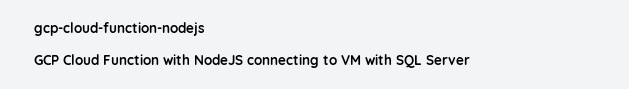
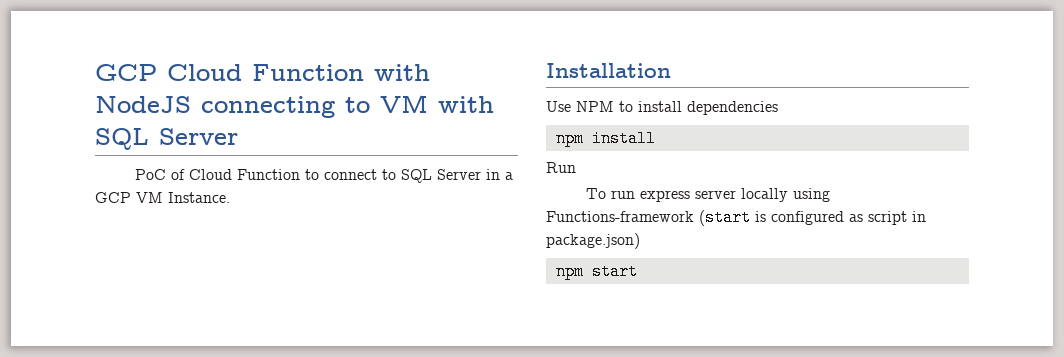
- gcp-cloud-function-nodejs
+ PoC of Cloud Function to connect to SQL Server in a GCP VM Instance.
+ Installation
+ Use NPM to install dependencies
+ npm install
+ Run
+ To run express server locally using Functions-framework (start is configured as script in package.json)
+ npm start

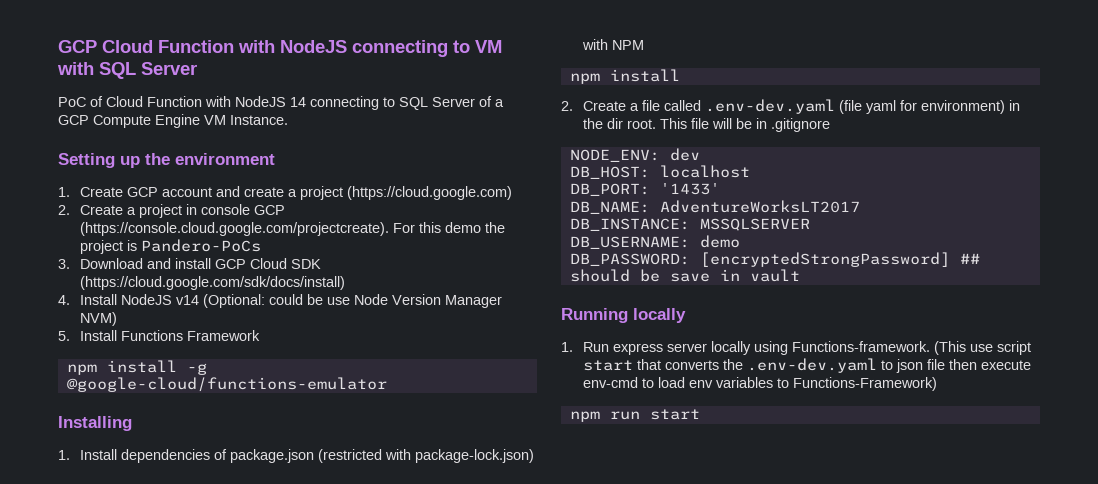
- PoC of Cloud Function to connect to SQL Server in a GCP VM Instance.
+ PoC of Cloud Function with NodeJS 14 connecting to SQL Server of a GCP Compute Engine VM Instance.
- Installation
- Use NPM to install dependencies
+ Setting up the environment
+ 1. Create GCP account and create a project (https://cloud.google.com)
+ 2. Create a project in console GCP (https://console.cloud.google.com/projectcreate). For this demo the project is Pandero-PoCs
+ 3. Download and install GCP Cloud SDK (https://cloud.google.com/sdk/docs/install)
+ 4. Install NodeJS v14 (Optional: could be use Node Version Manager NVM)
+ 5. Install Functions Framework
+ npm install -g @google-cloud/functions-emulator
+ Installing
+ 1. Install dependencies of package.json (restricted with package-lock.json) with NPM
  npm install
- Run
- To run express server locally using Functions-framework (start is configured as script in package.json)
- npm start
+ 2. Create a file called .env-dev.yaml (file yaml for environment) in the dir root. This file will be in .gitignore
+ NODE_ENV: dev
+ DB_HOST: localhost
+ DB_PORT: '1433'
+ DB_NAME: AdventureWorksLT2017
+ DB_INSTANCE: MSSQLSERVER
+ DB_USERNAME: demo
+ DB_PASSWORD: [encryptedStrongPassword] ## should be save in vault
+ Running locally
+ 1. Run express server locally using Functions-framework. (This use script start that converts the .env-dev.yaml to json file then execute env-cmd to load env variables to Functions-Framework)
+ npm run start

